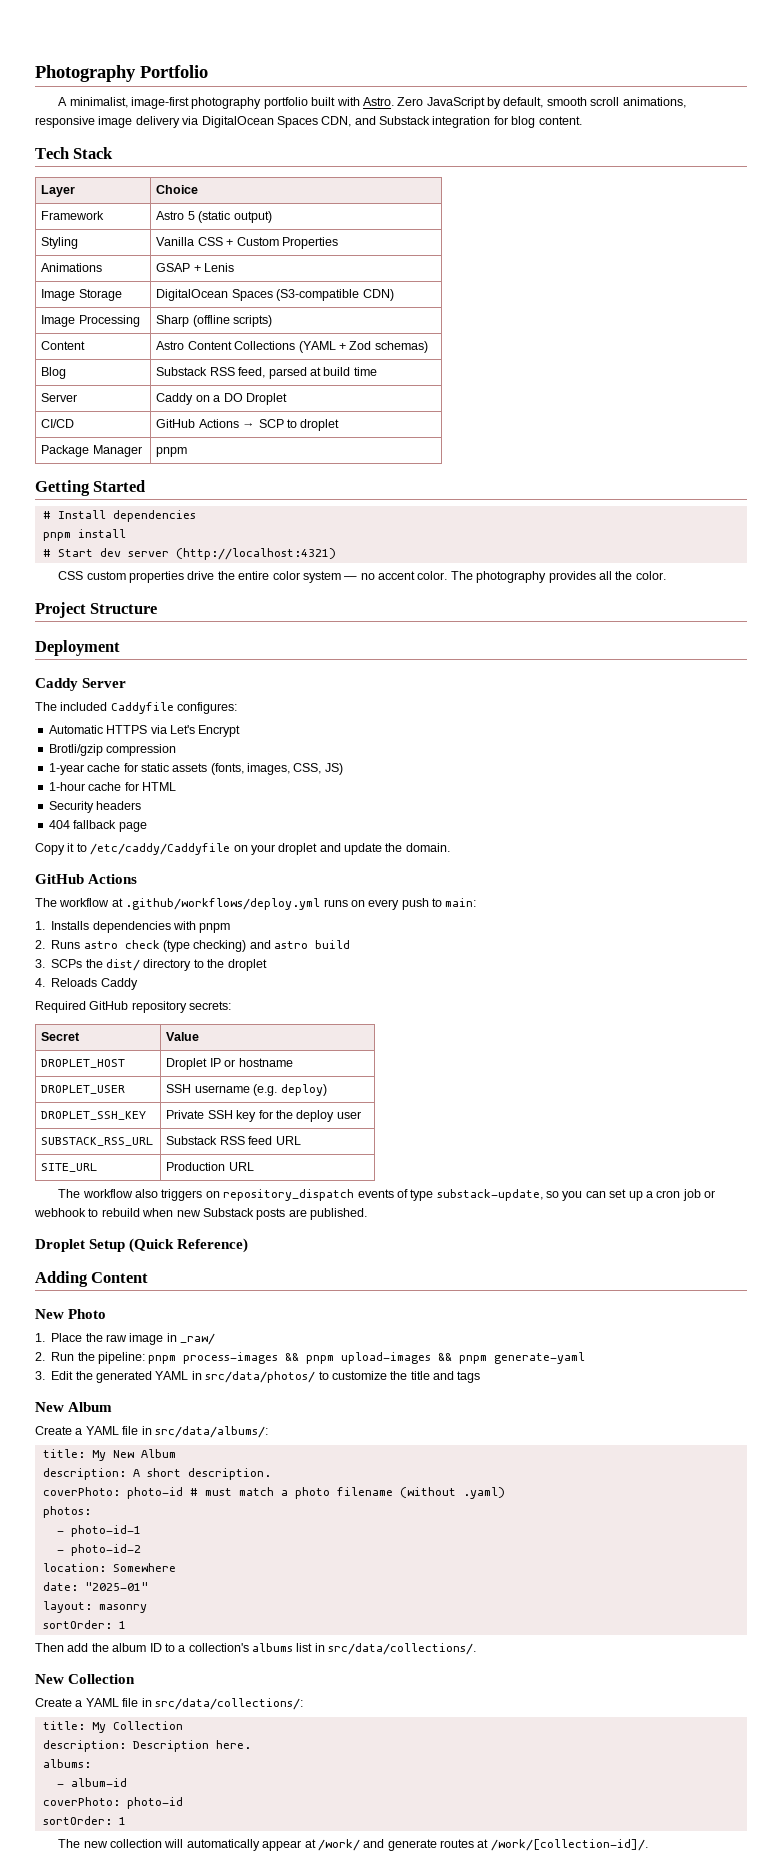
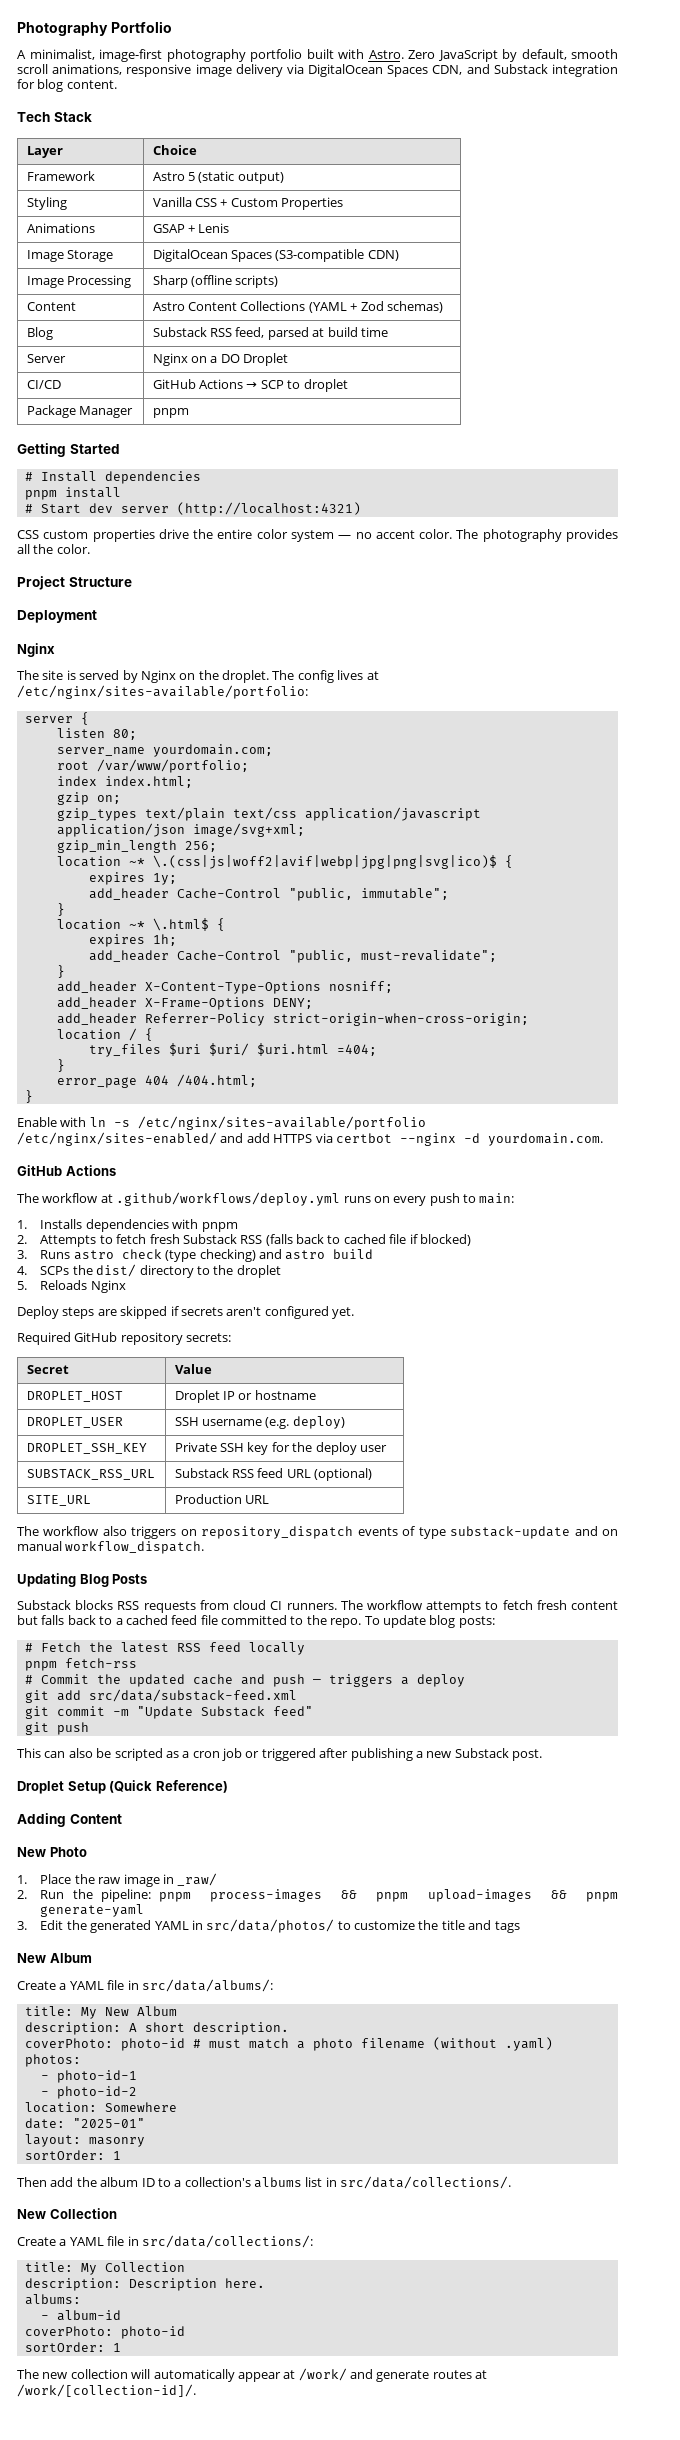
- Server | Caddy on a DO Droplet
+ Server | Nginx on a DO Droplet
  Deployment
- Caddy Server
- The included Caddyfile configures:
- Automatic HTTPS via Let's Encrypt
- Brotli/gzip compression
- 1-year cache for static assets (fonts, images, CSS, JS)
- 1-hour cache for HTML
- Security headers
- 404 fallback page
- Copy it to /etc/caddy/Caddyfile on your droplet and update the domain.
+ Nginx
+ The site is served by Nginx on the droplet. The config lives at /etc/nginx/sites-available/portfolio:
+ server {
+ listen 80;
+ server_name yourdomain.com;
+ root /var/www/portfolio;
+ index index.html;
+ gzip on;
+ gzip_types text/plain text/css application/javascript application/json image/svg+xml;
+ gzip_min_length 256;
+ location ~* \.(css|js|woff2|avif|webp|jpg|png|svg|ico)$ {
+ expires 1y;
+ add_header Cache-Control "public, immutable";
+ }
+ location ~* \.html$ {
+ expires 1h;
+ add_header Cache-Control "public, must-revalidate";
+ }
+ add_header X-Content-Type-Options nosniff;
+ add_header X-Frame-Options DENY;
+ add_header Referrer-Policy strict-origin-when-cross-origin;
+ location / {
+ try_files $uri $uri/ $uri.html =404;
+ }
+ error_page 404 /404.html;
+ }
+ Enable with ln -s /etc/nginx/sites-available/portfolio /etc/nginx/sites-enabled/ and add HTTPS via certbot --nginx -d yourdomain.com.
- 2. Runs astro check (type checking) and astro build
+ 2. Attempts to fetch fresh Substack RSS (falls back to cached file if blocked)
+ 3. Runs astro check (type checking) and astro build
- 3. SCPs the dist/ directory to the droplet
+ 4. SCPs the dist/ directory to the droplet
- 4. Reloads Caddy
+ 5. Reloads Nginx
+ Deploy steps are skipped if secrets aren't configured yet.
- SUBSTACK_RSS_URL | Substack RSS feed URL
+ SUBSTACK_RSS_URL | Substack RSS feed URL (optional)
- The workflow also triggers on repository_dispatch events of type substack-update, so you can set up a cron job or webhook to rebuild when new Substack posts are published.
+ The workflow also triggers on repository_dispatch events of type substack-update and on manual workflow_dispatch.
+ Updating Blog Posts
+ Substack blocks RSS requests from cloud CI runners. The workflow attempts to fetch fresh content but falls back to a cached feed file committed to the repo. To update blog posts:
+ # Fetch the latest RSS feed locally
+ pnpm fetch-rss
+ # Commit the updated cache and push — triggers a deploy
+ git add src/data/substack-feed.xml
+ git commit -m "Update Substack feed"
+ git push
+ This can also be scripted as a cron job or triggered after publishing a new Substack post.

